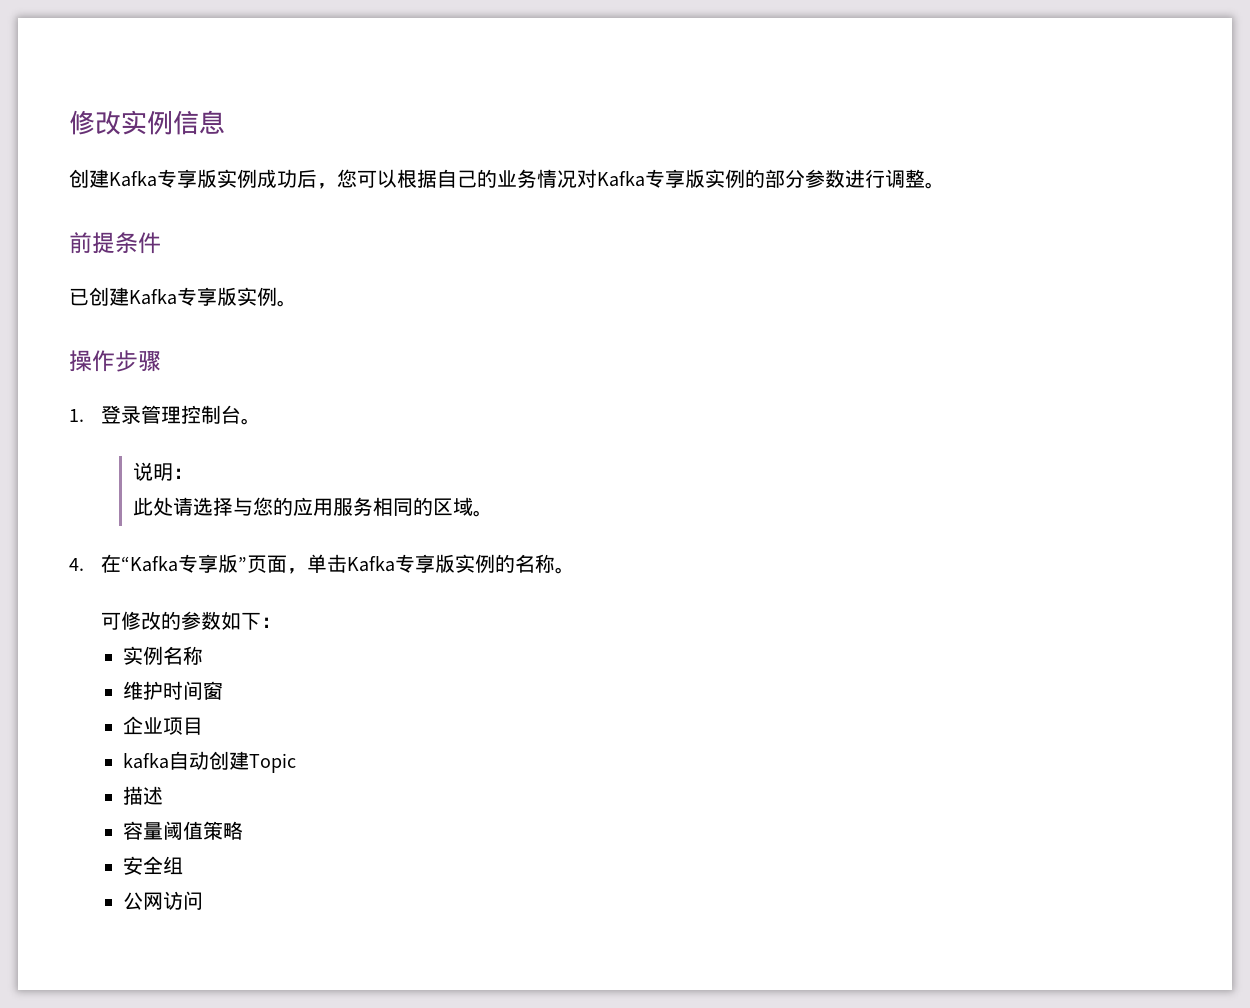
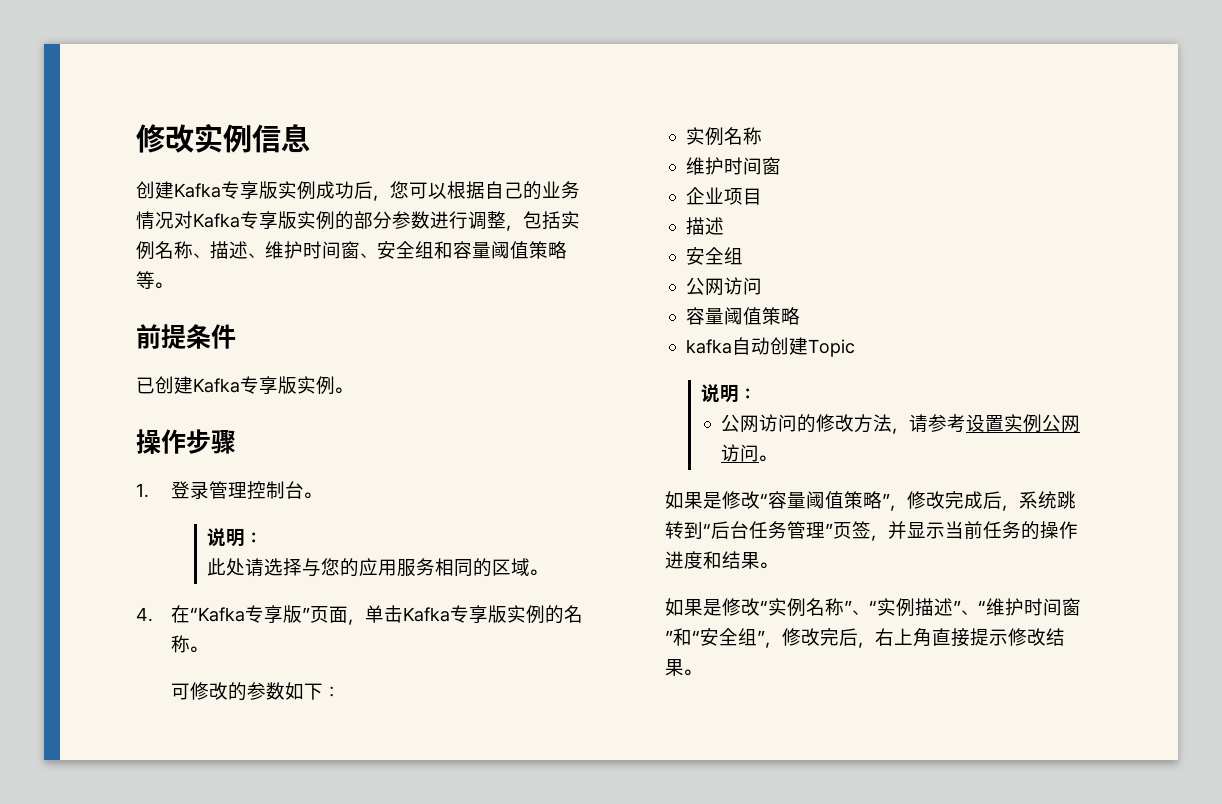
- 创建Kafka专享版实例成功后，您可以根据自己的业务情况对Kafka专享版实例的部分参数进行调整。
+ 创建Kafka专享版实例成功后，您可以根据自己的业务情况对Kafka专享版实例的部分参数进行调整，包括实例名称、描述、维护时间窗、安全组和容量阈值策略等。
  企业项目
- kafka自动创建Topic
  描述
- 容量阈值策略
  安全组
  公网访问
+ 容量阈值策略
+ kafka自动创建Topic
+ 说明：
+ 公网访问的修改方法，请参考设置实例公网访问。
+ 如果是修改“容量阈值策略”，修改完成后，系统跳转到“后台任务管理”页签，并显示当前任务的操作进度和结果。
+ 如果是修改“实例名称”、“实例描述”、“维护时间窗”和“安全组”，修改完后，右上角直接提示修改结果。

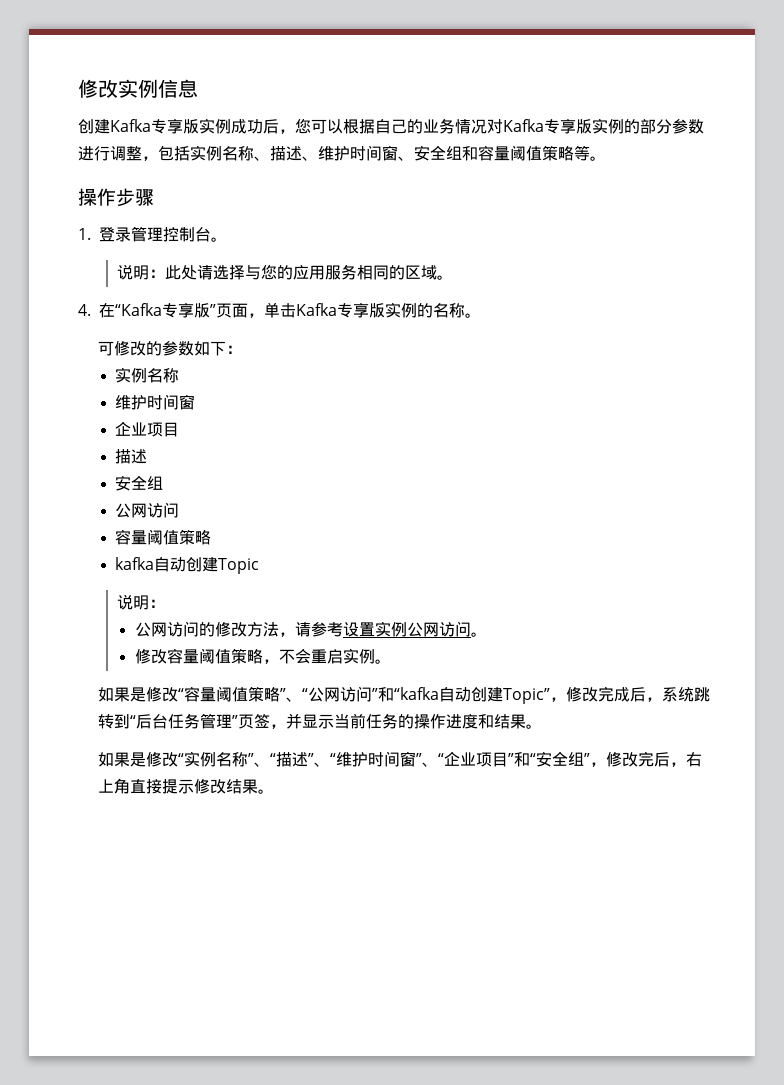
- 前提条件
- 已创建Kafka专享版实例。
  1.登录管理控制台。
- 说明：
- 此处请选择与您的应用服务相同的区域。
+ 说明：此处请选择与您的应用服务相同的区域。
+ 修改容量阈值策略，不会重启实例。
- 如果是修改“容量阈值策略”，修改完成后，系统跳转到“后台任务管理”页签，并显示当前任务的操作进度和结果。
+ 如果是修改“容量阈值策略”、“公网访问”和“kafka自动创建Topic”，修改完成后，系统跳转到“后台任务管理”页签，并显示当前任务的操作进度和结果。
- 如果是修改“实例名称”、“实例描述”、“维护时间窗”和“安全组”，修改完后，右上角直接提示修改结果。
+ 如果是修改“实例名称”、“描述”、“维护时间窗”、“企业项目”和“安全组”，修改完后，右上角直接提示修改结果。

